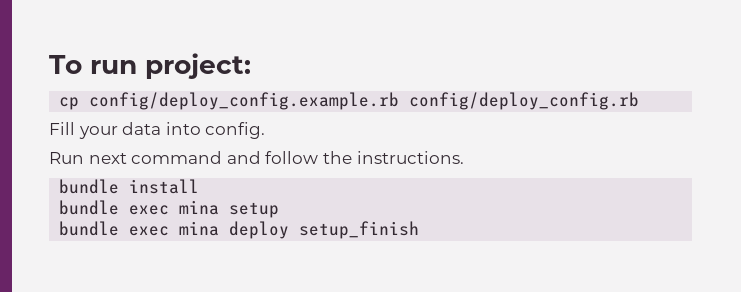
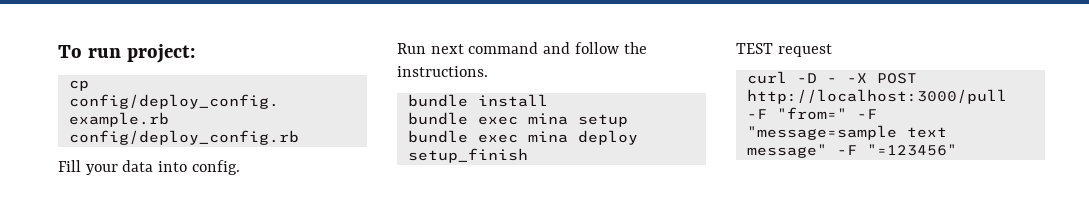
+ TEST request
+ curl -D - -X POST http://localhost:3000/pull -F "from=" -F "message=sample text message" -F "=123456"

